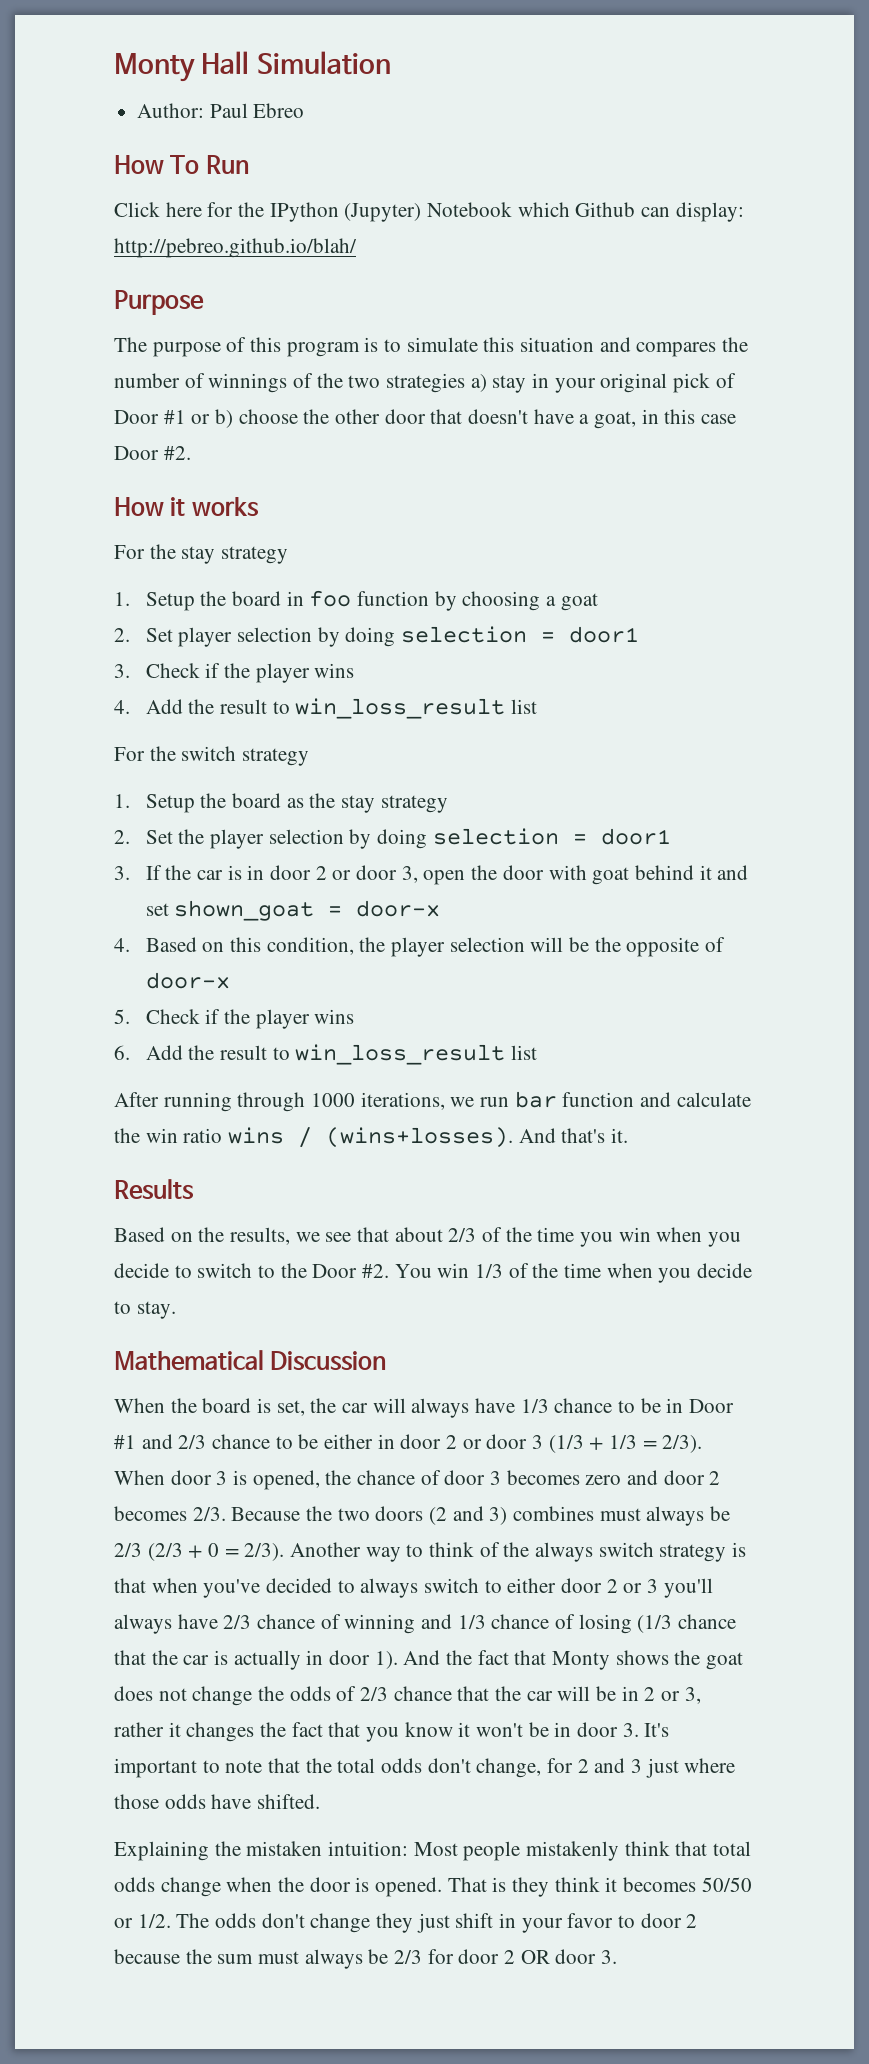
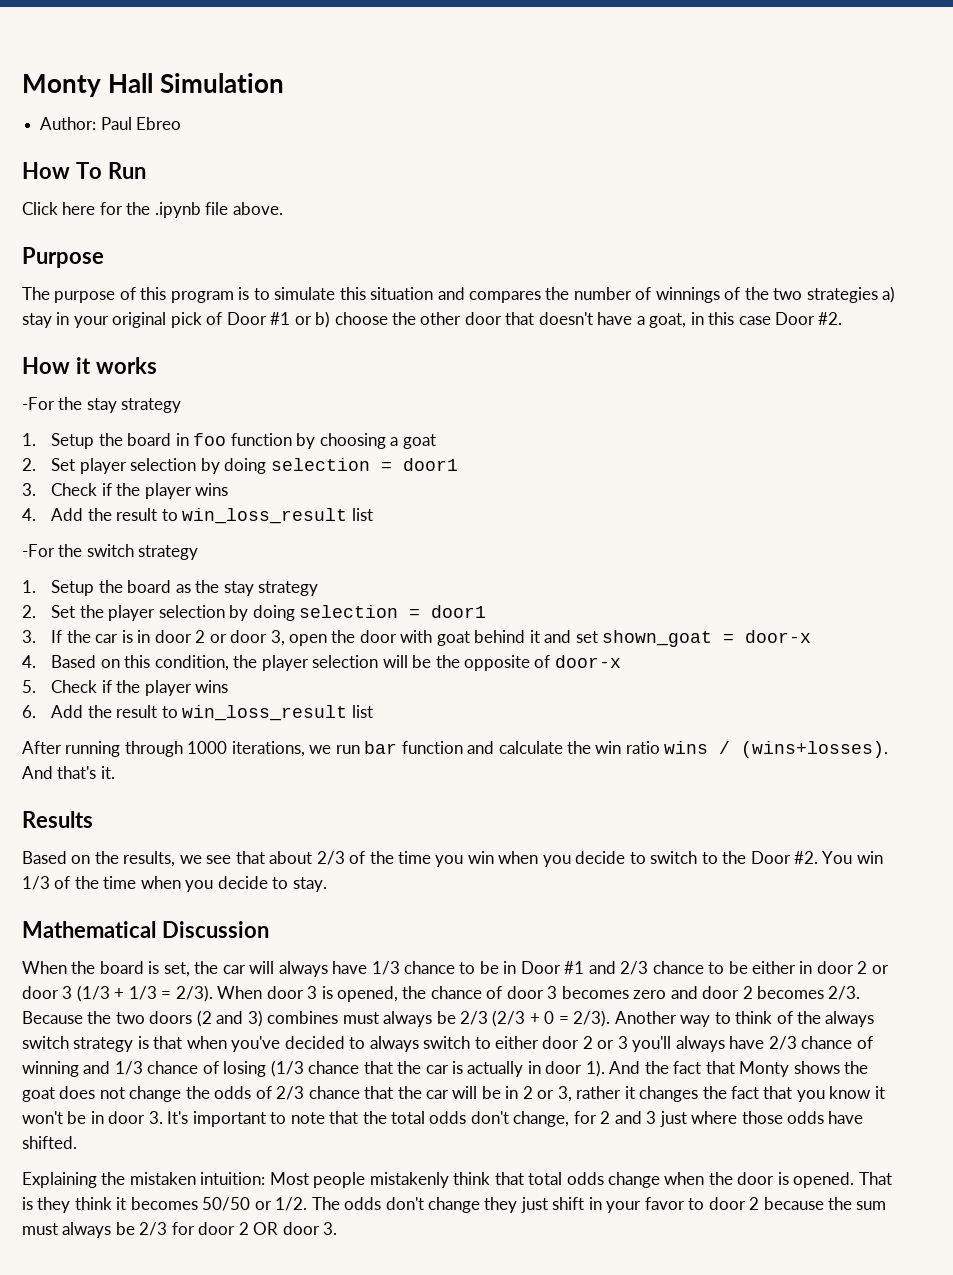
- Click here for the IPython (Jupyter) Notebook which Github can display: http://pebreo.github.io/blah/
+ Click here for the .ipynb file above.
- For the stay strategy
+ -For the stay strategy
- For the switch strategy
+ -For the switch strategy

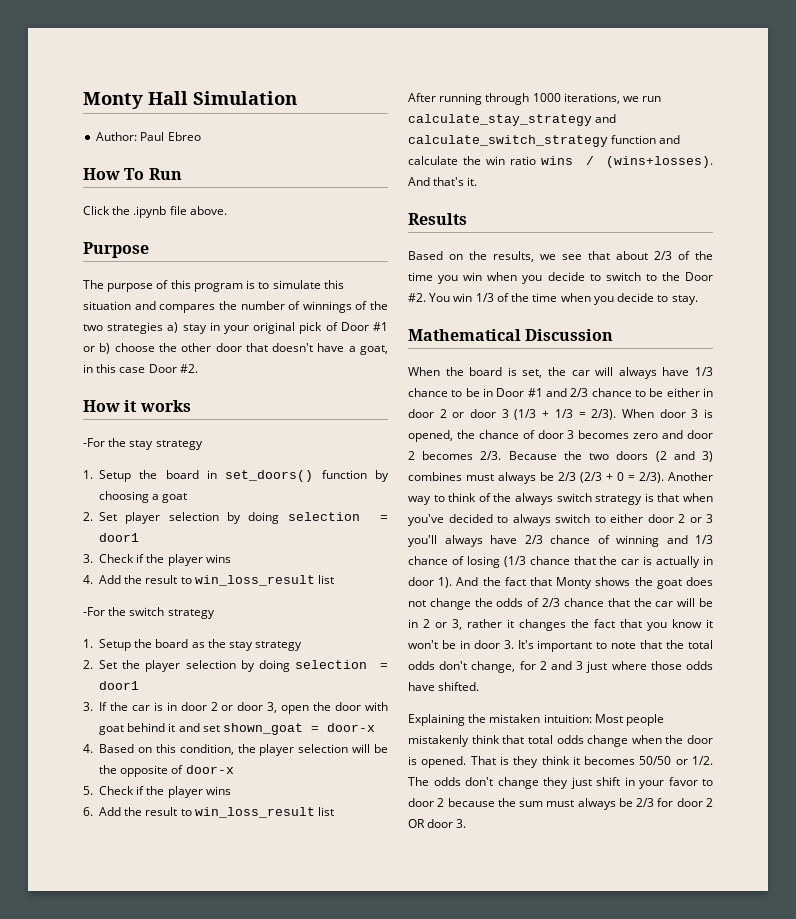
- Click here for the .ipynb file above.
+ Click the .ipynb file above.
- 1. Setup the board in foo function by choosing a goat
+ 1. Setup the board in set_doors() function by choosing a goat
- After running through 1000 iterations, we run bar function and calculate the win ratio wins / (wins+losses).
+ After running through 1000 iterations, we run calculate_stay_strategy and calculate_switch_strategy function and calculate the win ratio wins / (wins+losses).

